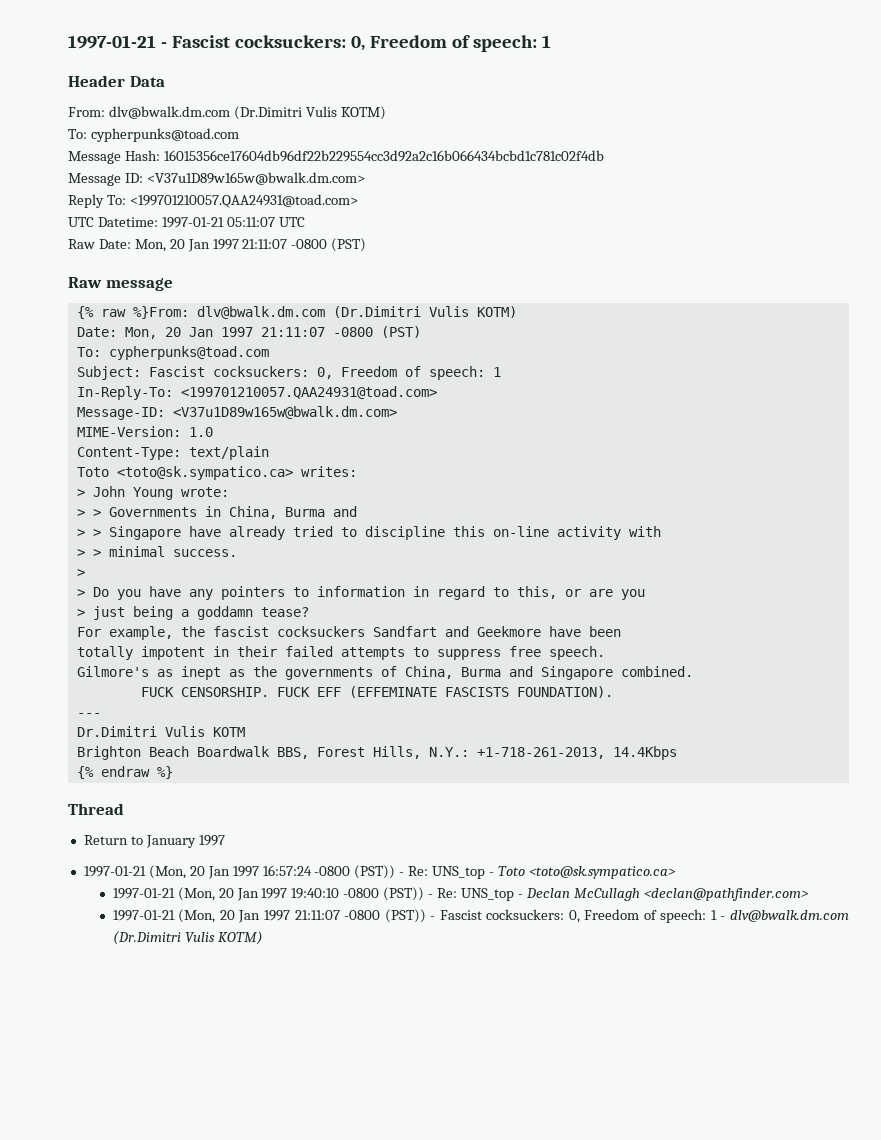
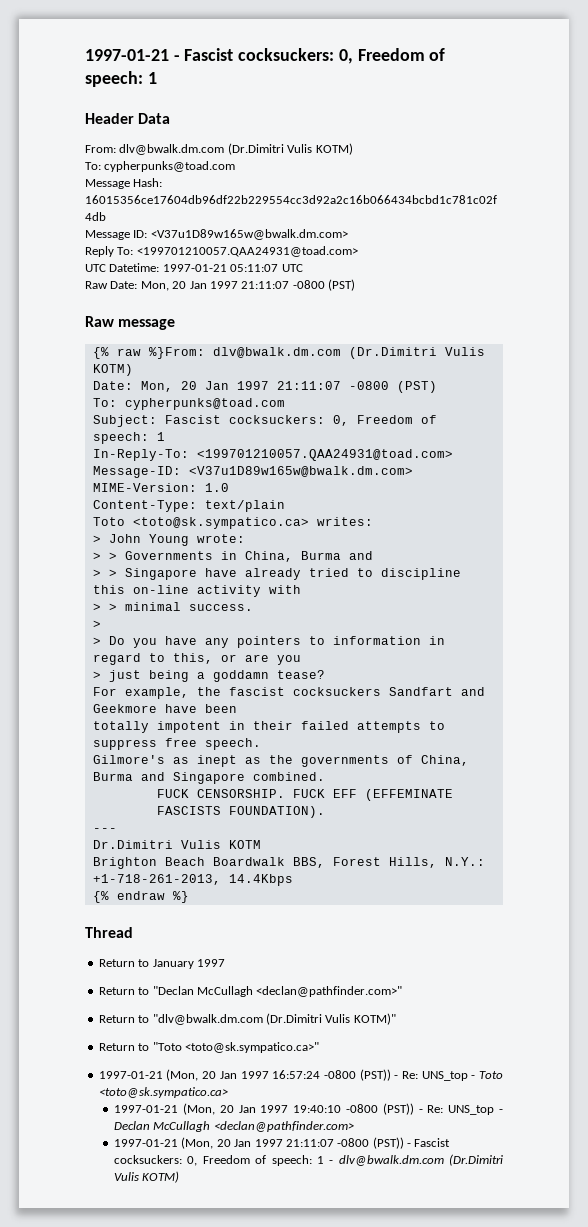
+ Return to "Declan McCullagh <declan@pathfinder.com>"
+ Return to "dlv@bwalk.dm.com (Dr.Dimitri Vulis KOTM)"
+ Return to "Toto <toto@sk.sympatico.ca>"

